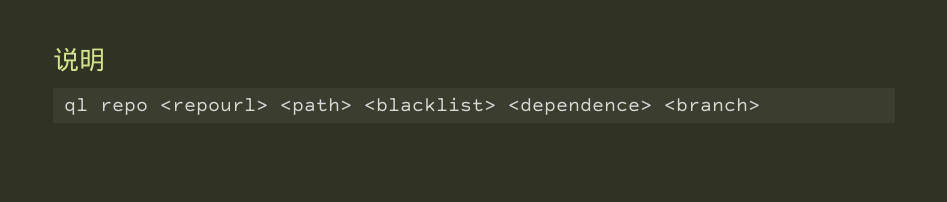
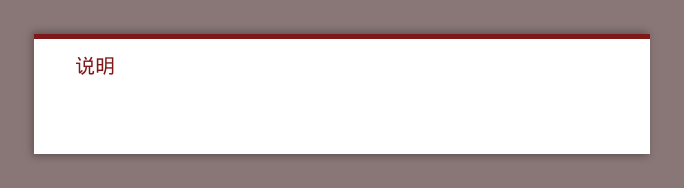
- ql repo <repourl> <path> <blacklist> <dependence> <branch>

